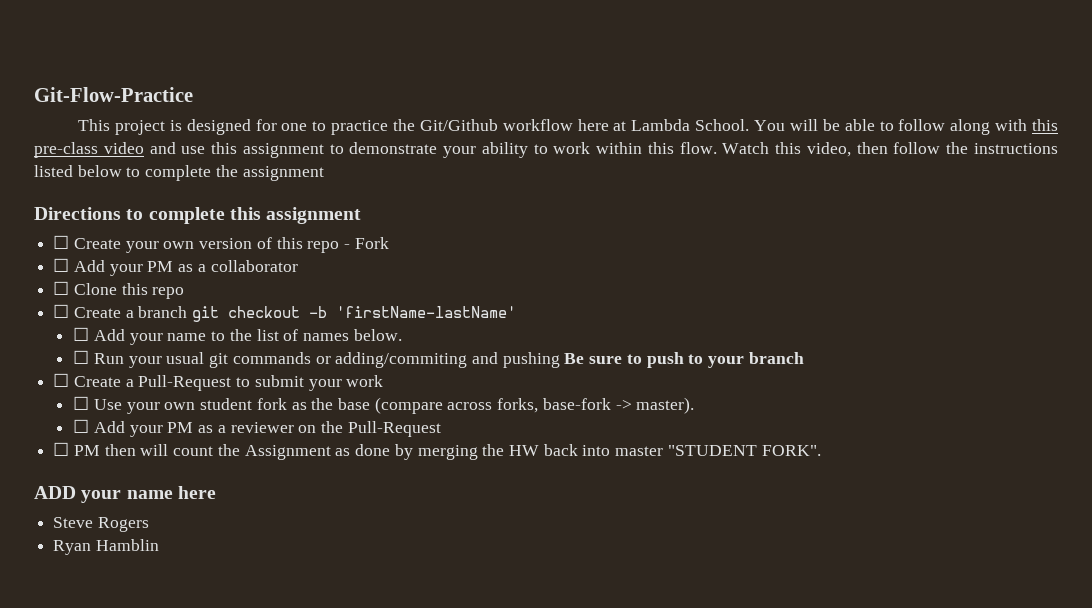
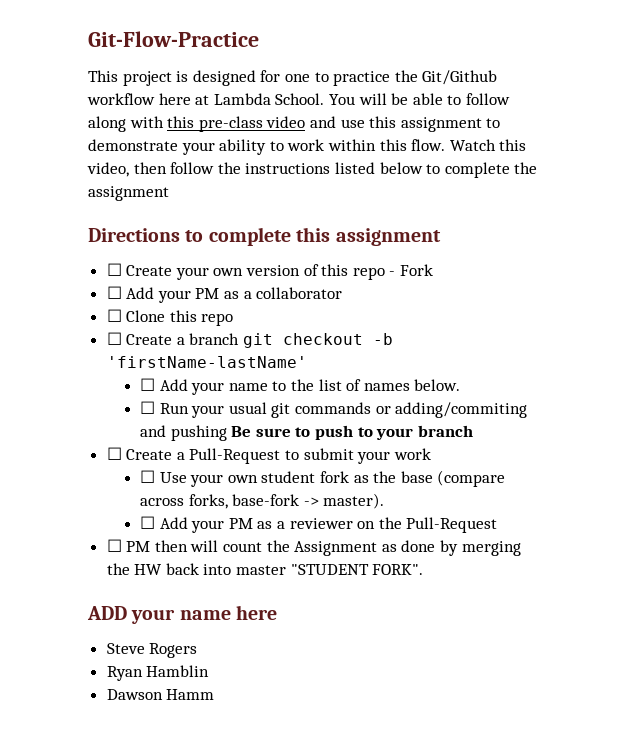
+ Dawson Hamm

